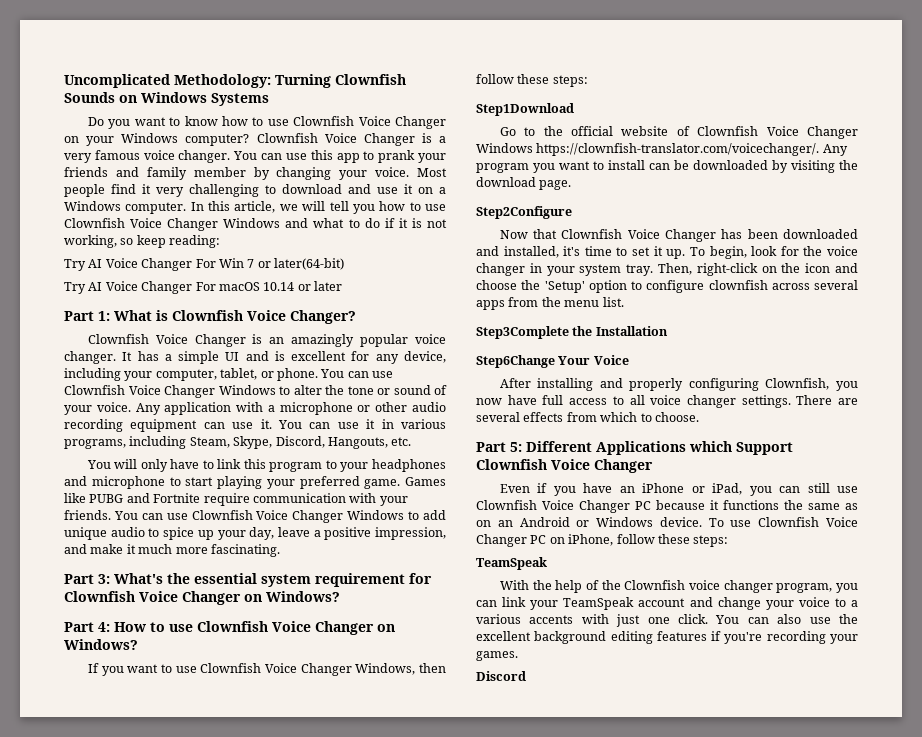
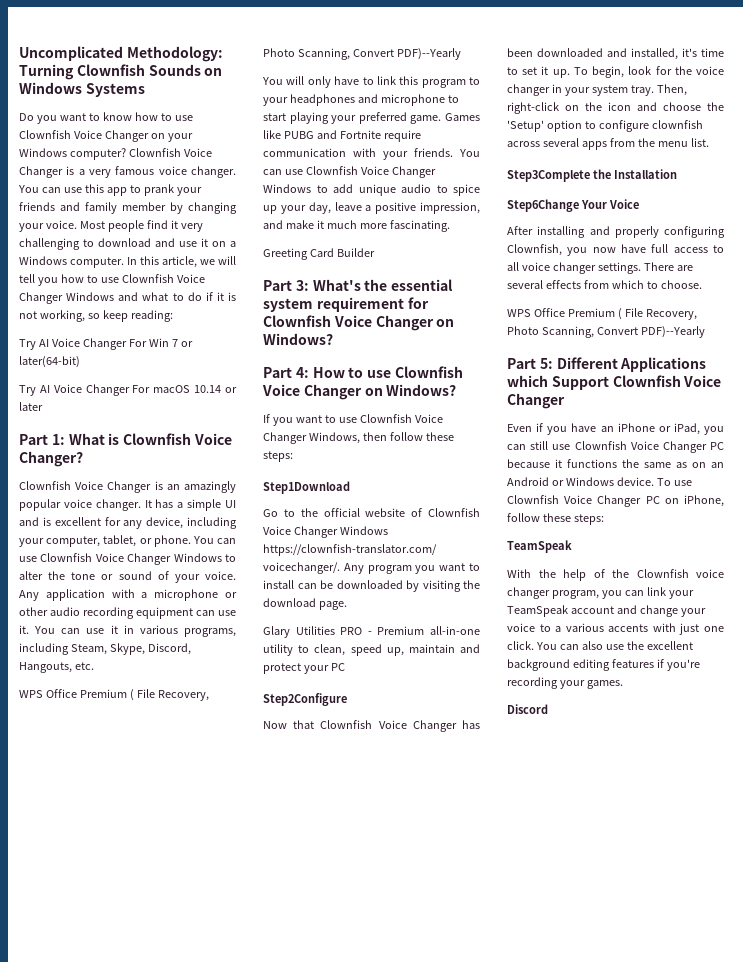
  You can use it in various programs, including Steam, Skype, Discord, Hangouts, etc.
+ WPS Office Premium ( File Recovery, Photo Scanning, Convert PDF)--Yearly
+ Greeting Card Builder
+ Glary Utilities PRO - Premium all-in-one utility to clean, speed up, maintain and protect your PC
  There are several effects from which to choose.
+ WPS Office Premium ( File Recovery, Photo Scanning, Convert PDF)--Yearly

